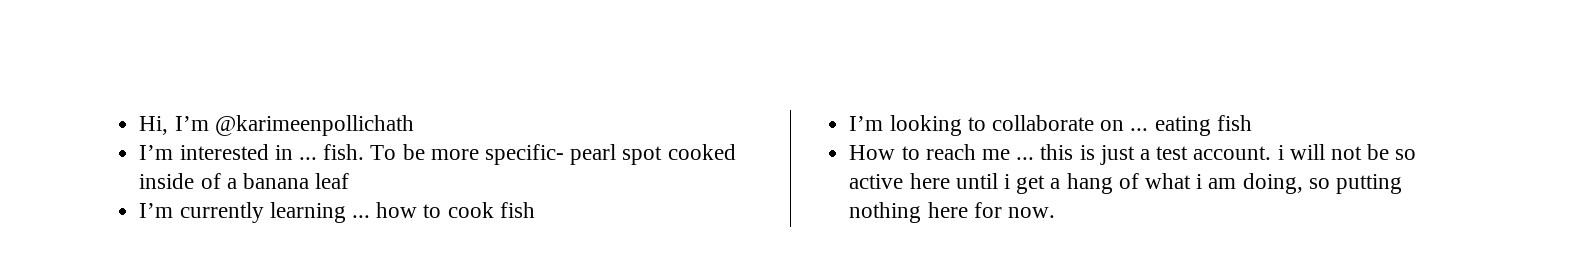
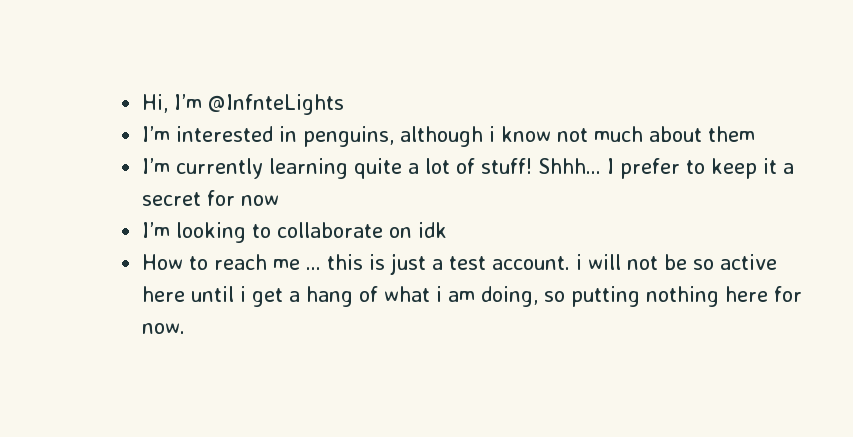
- Hi, I’m @karimeenpollichath
+ Hi, I’m @InfnteLights
- I’m interested in ... fish. To be more specific- pearl spot cooked inside of a banana leaf
- I’m currently learning ... how to cook fish
+ I’m interested in penguins, although i know not much about them
+ I’m currently learning quite a lot of stuff! Shhh... I prefer to keep it a secret for now
- I’m looking to collaborate on ... eating fish
+ I’m looking to collaborate on idk

